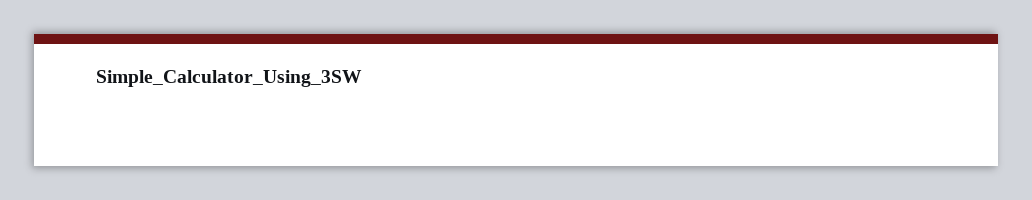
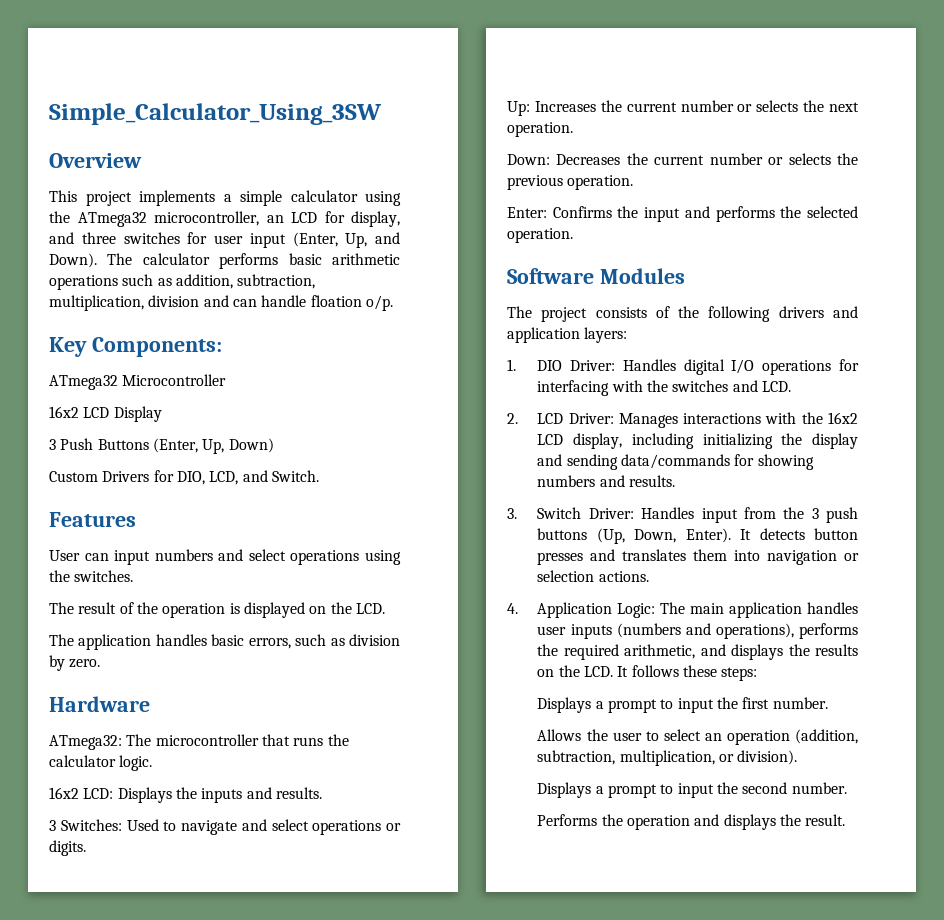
+ Overview
+ This project implements a simple calculator using the ATmega32 microcontroller, an LCD for display, and three switches for user input (Enter, Up, and Down). The calculator performs basic arithmetic operations such as addition, subtraction, multiplication, division and can handle floation o/p.
+ Key Components:
+ ATmega32 Microcontroller
+ 16x2 LCD Display
+ 3 Push Buttons (Enter, Up, Down)
+ Custom Drivers for DIO, LCD, and Switch.
+ Features
+ User can input numbers and select operations using the switches.
+ The result of the operation is displayed on the LCD.
+ The application handles basic errors, such as division by zero.
+ Hardware
+ ATmega32: The microcontroller that runs the calculator logic.
+ 16x2 LCD: Displays the inputs and results.
+ 3 Switches: Used to navigate and select operations or digits.
+ Up: Increases the current number or selects the next operation.
+ Down: Decreases the current number or selects the previous operation.
+ Enter: Confirms the input and performs the selected operation.
+ Software Modules
+ The project consists of the following drivers and application layers:
+ 1. DIO Driver: Handles digital I/O operations for interfacing with the switches and LCD.
+ 2. LCD Driver: Manages interactions with the 16x2 LCD display, including initializing the display and sending data/commands for showing numbers and results.
+ 3. Switch Driver: Handles input from the 3 push buttons (Up, Down, Enter). It detects button presses and translates them into navigation or selection actions.
+ 4. Application Logic: The main application handles user inputs (numbers and operations), performs the required arithmetic, and displays the results on the LCD. It follows these steps:
+ Displays a prompt to input the first number.
+ Allows the user to select an operation (addition, subtraction, multiplication, or division).
+ Displays a prompt to input the second number.
+ Performs the operation and displays the result.

